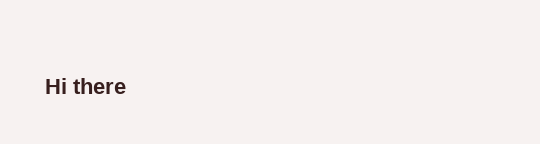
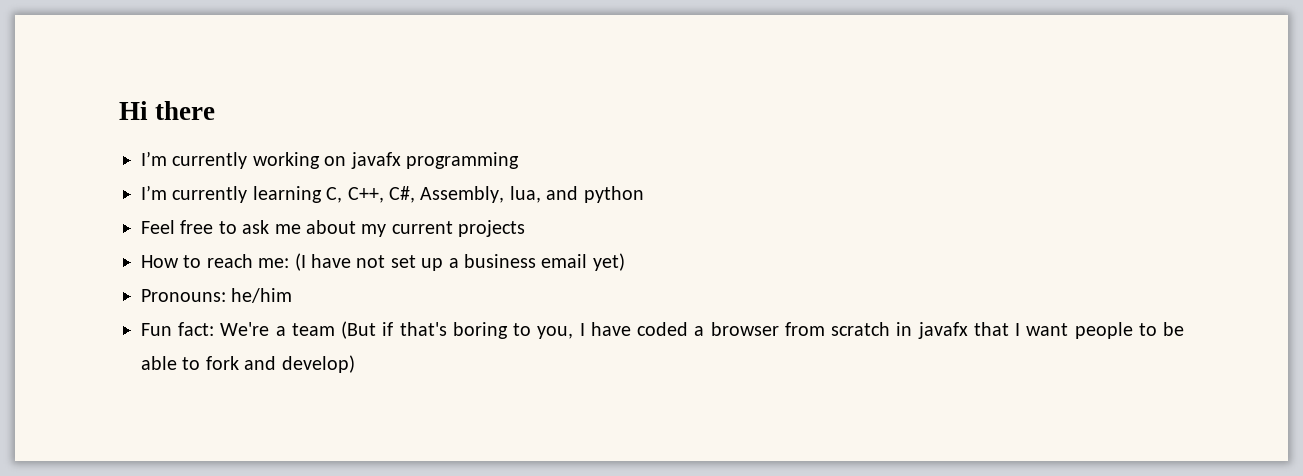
+ I’m currently working on javafx programming
+ I’m currently learning C, C++, C#, Assembly, lua, and python
+ Feel free to ask me about my current projects
+ How to reach me: (I have not set up a business email yet)
+ Pronouns: he/him
+ Fun fact: We're a team (But if that's boring to you, I have coded a browser from scratch in javafx that I want people to be able to fork and develop)

